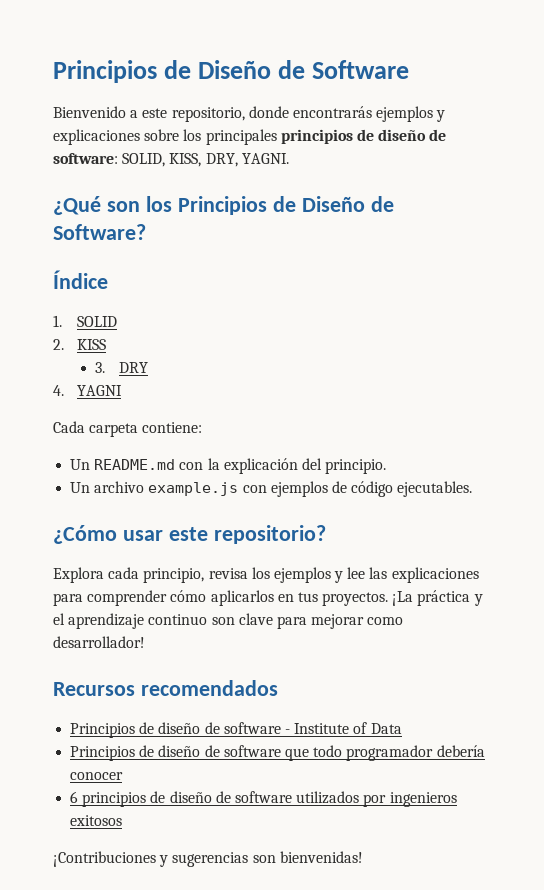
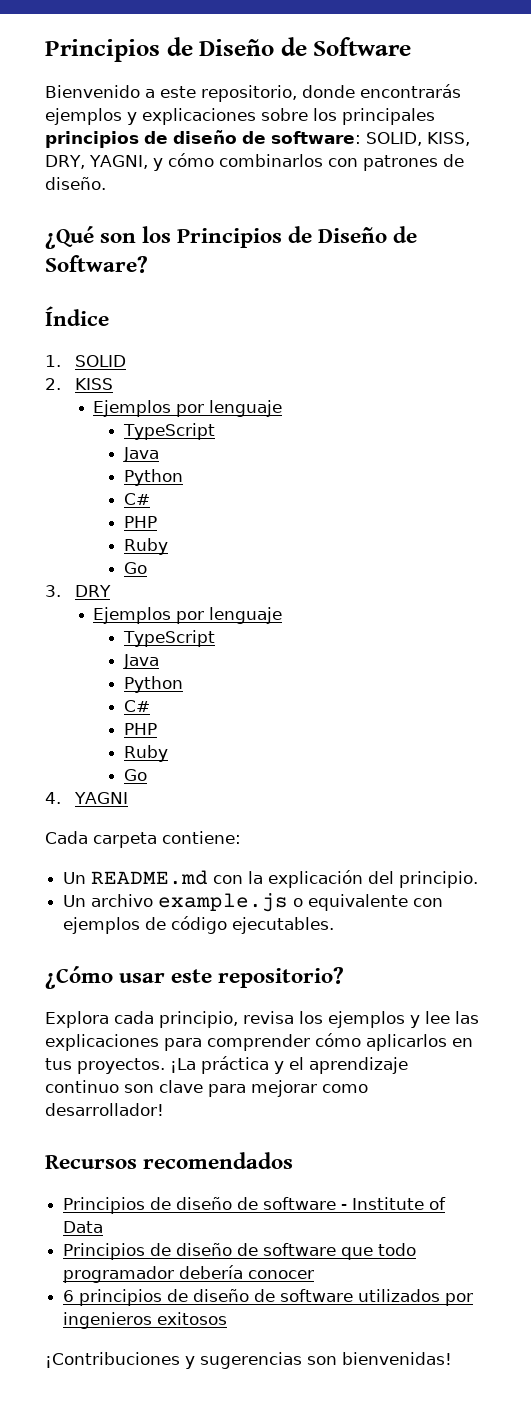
- Bienvenido a este repositorio, donde encontrarás ejemplos y explicaciones sobre los principales principios de diseño de software: SOLID, KISS, DRY, YAGNI.
+ Bienvenido a este repositorio, donde encontrarás ejemplos y explicaciones sobre los principales principios de diseño de software: SOLID, KISS, DRY, YAGNI, y cómo combinarlos con patrones de diseño.
  2. KISS
+ Ejemplos por lenguaje
+ TypeScript
+ Java
+ Python
+ C#
+ PHP
+ Ruby
+ Go
  3. DRY
+ Ejemplos por lenguaje
+ TypeScript
+ Java
+ Python
+ C#
+ PHP
+ Ruby
+ Go
- Un archivo example.js con ejemplos de código ejecutables.
+ Un archivo example.js o equivalente con ejemplos de código ejecutables.

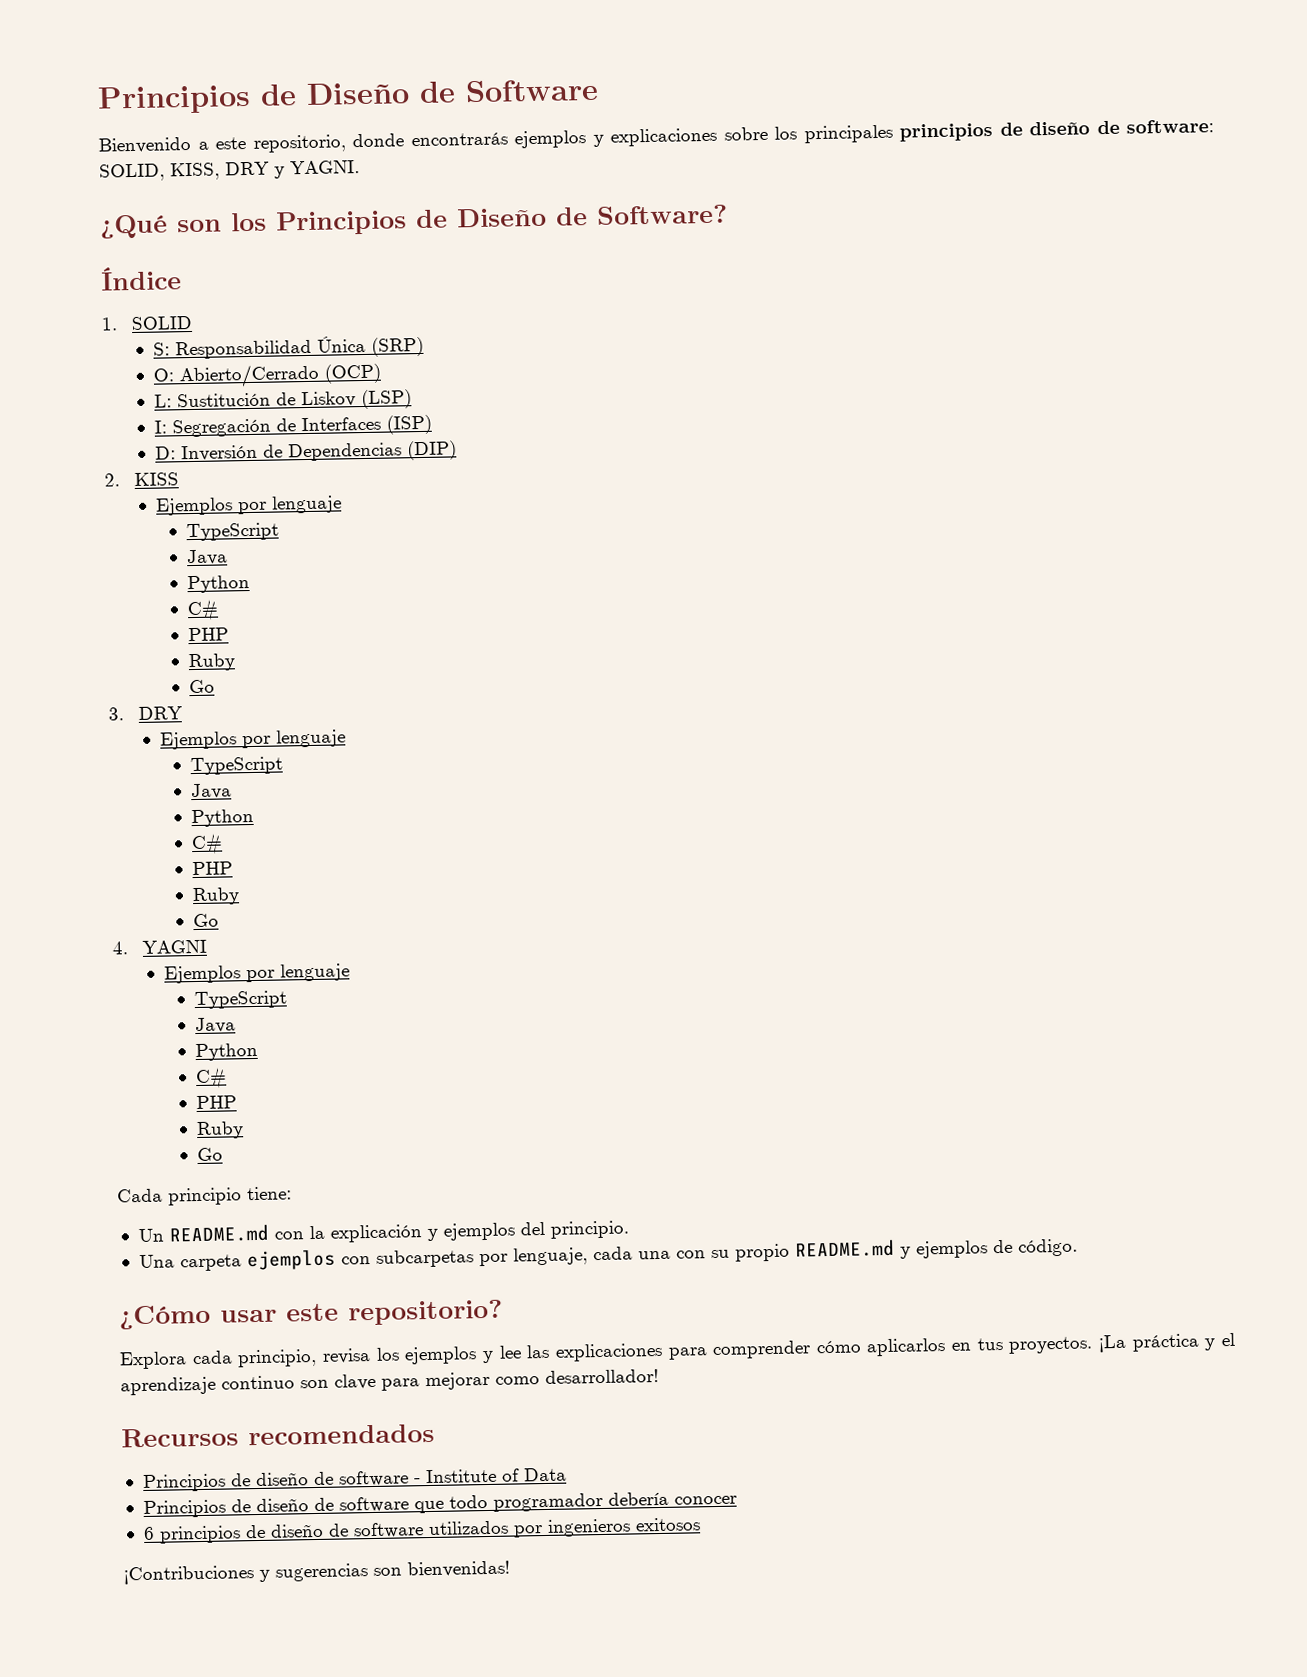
- Bienvenido a este repositorio, donde encontrarás ejemplos y explicaciones sobre los principales principios de diseño de software: SOLID, KISS, DRY, YAGNI, y cómo combinarlos con patrones de diseño.
+ Bienvenido a este repositorio, donde encontrarás ejemplos y explicaciones sobre los principales principios de diseño de software: SOLID, KISS, DRY y YAGNI.
+ S: Responsabilidad Única (SRP)
+ O: Abierto/Cerrado (OCP)
+ L: Sustitución de Liskov (LSP)
+ I: Segregación de Interfaces (ISP)
+ D: Inversión de Dependencias (DIP)
  4. YAGNI
+ Ejemplos por lenguaje
+ TypeScript
+ Java
+ Python
+ C#
+ PHP
+ Ruby
+ Go
- Cada carpeta contiene:
+ Cada principio tiene:
- Un README.md con la explicación del principio.
+ Un README.md con la explicación y ejemplos del principio.
- Un archivo example.js o equivalente con ejemplos de código ejecutables.
+ Una carpeta ejemplos con subcarpetas por lenguaje, cada una con su propio README.md y ejemplos de código.

